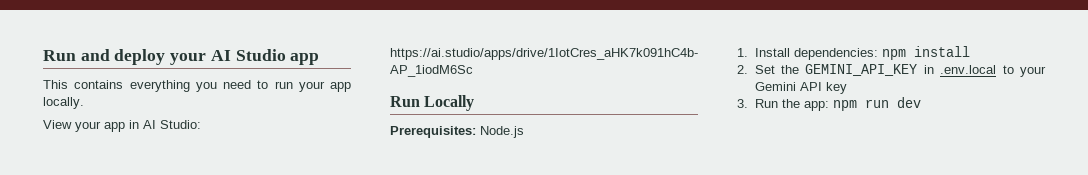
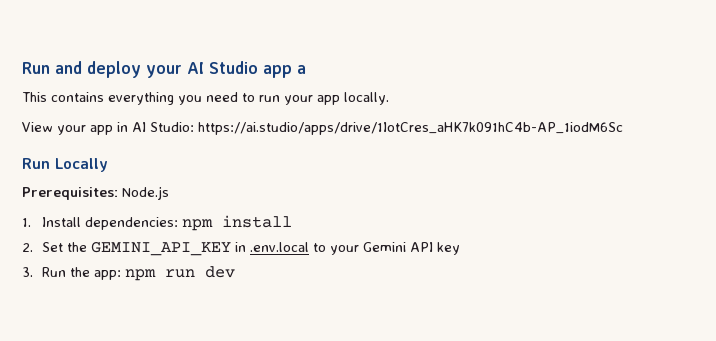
- Run and deploy your AI Studio app
+ Run and deploy your AI Studio app a

